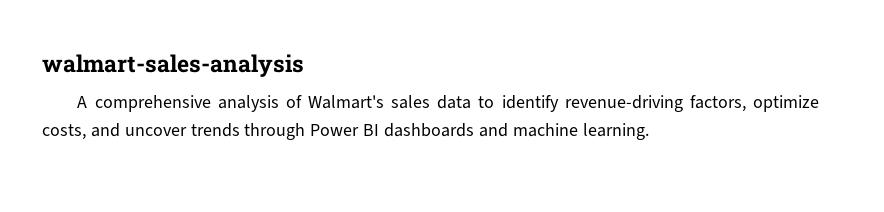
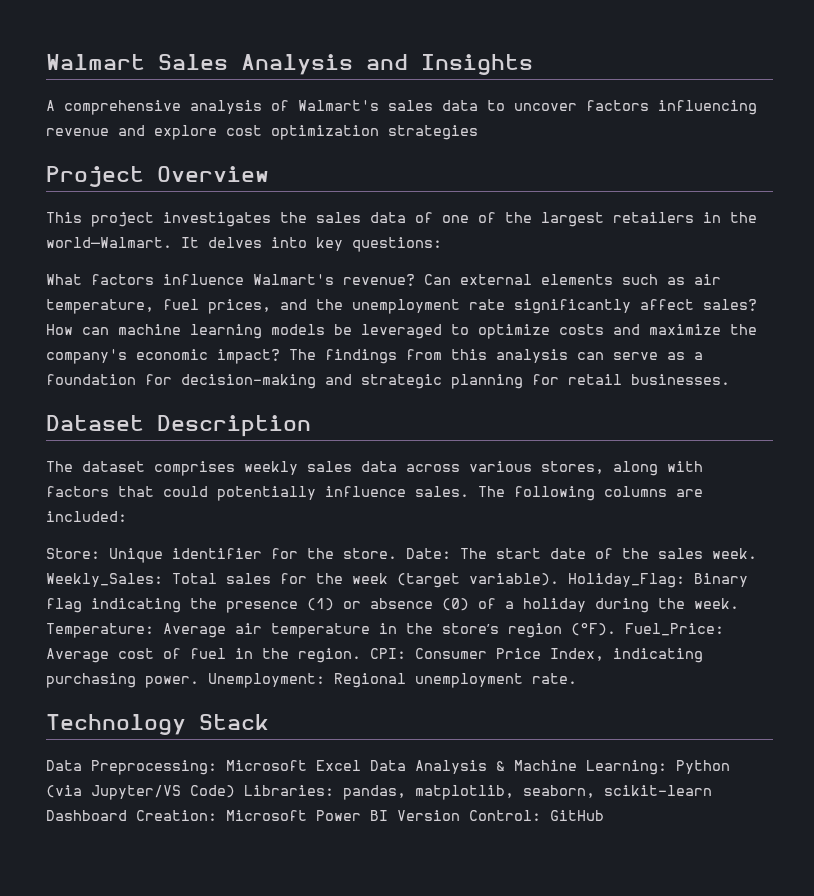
- walmart-sales-analysis
+ Walmart Sales Analysis and Insights
- A comprehensive analysis of Walmart's sales data to identify revenue-driving factors, optimize costs, and uncover trends through Power BI dashboards and machine learning.
+ A comprehensive analysis of Walmart's sales data to uncover factors influencing revenue and explore cost optimization strategies
+ Project Overview
+ This project investigates the sales data of one of the largest retailers in the world—Walmart. It delves into key questions:
+ What factors influence Walmart's revenue? Can external elements such as air temperature, fuel prices, and the unemployment rate significantly affect sales? How can machine learning models be leveraged to optimize costs and maximize the company's economic impact? The findings from this analysis can serve as a foundation for decision-making and strategic planning for retail businesses.
+ Dataset Description
+ The dataset comprises weekly sales data across various stores, along with factors that could potentially influence sales. The following columns are included:
+ Store: Unique identifier for the store. Date: The start date of the sales week. Weekly_Sales: Total sales for the week (target variable). Holiday_Flag: Binary flag indicating the presence (1) or absence (0) of a holiday during the week. Temperature: Average air temperature in the store’s region (°F). Fuel_Price: Average cost of fuel in the region. CPI: Consumer Price Index, indicating purchasing power. Unemployment: Regional unemployment rate.
+ Technology Stack
+ Data Preprocessing: Microsoft Excel Data Analysis & Machine Learning: Python (via Jupyter/VS Code) Libraries: pandas, matplotlib, seaborn, scikit-learn Dashboard Creation: Microsoft Power BI Version Control: GitHub

